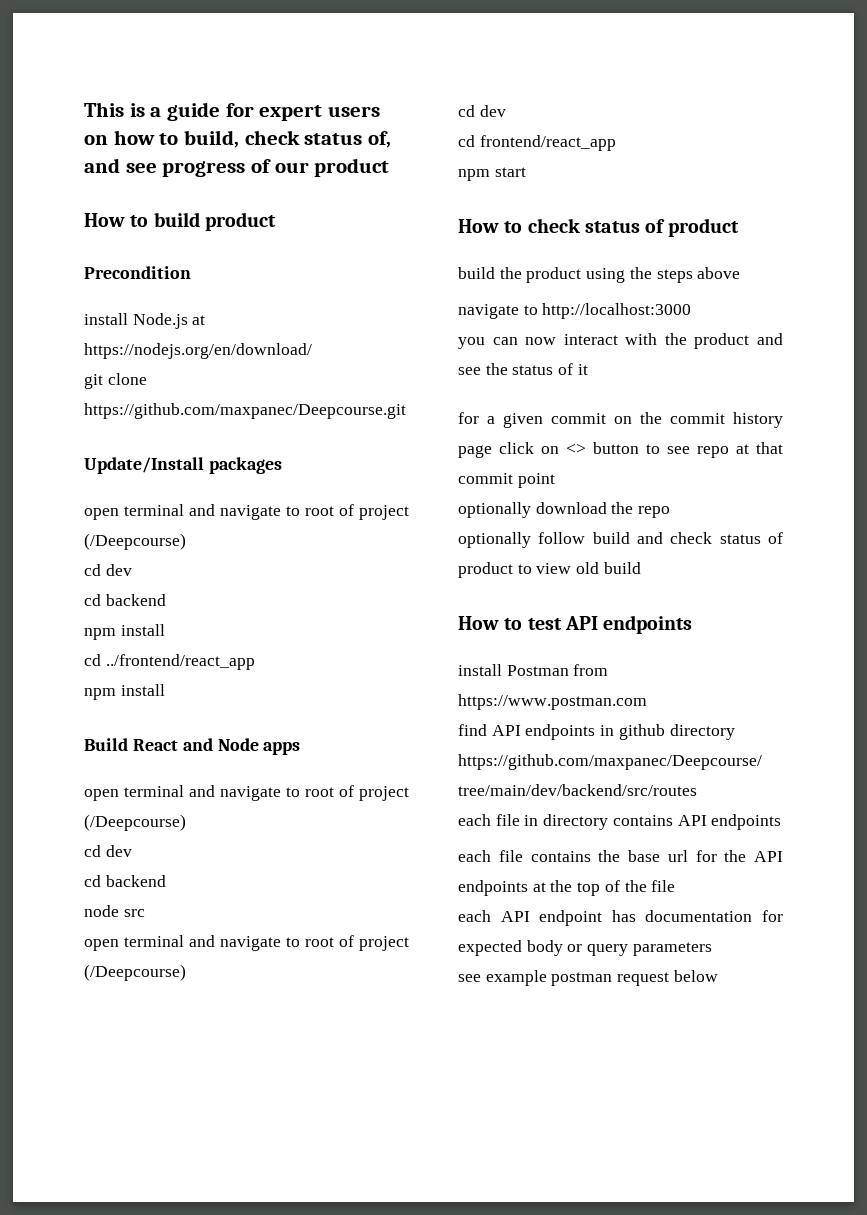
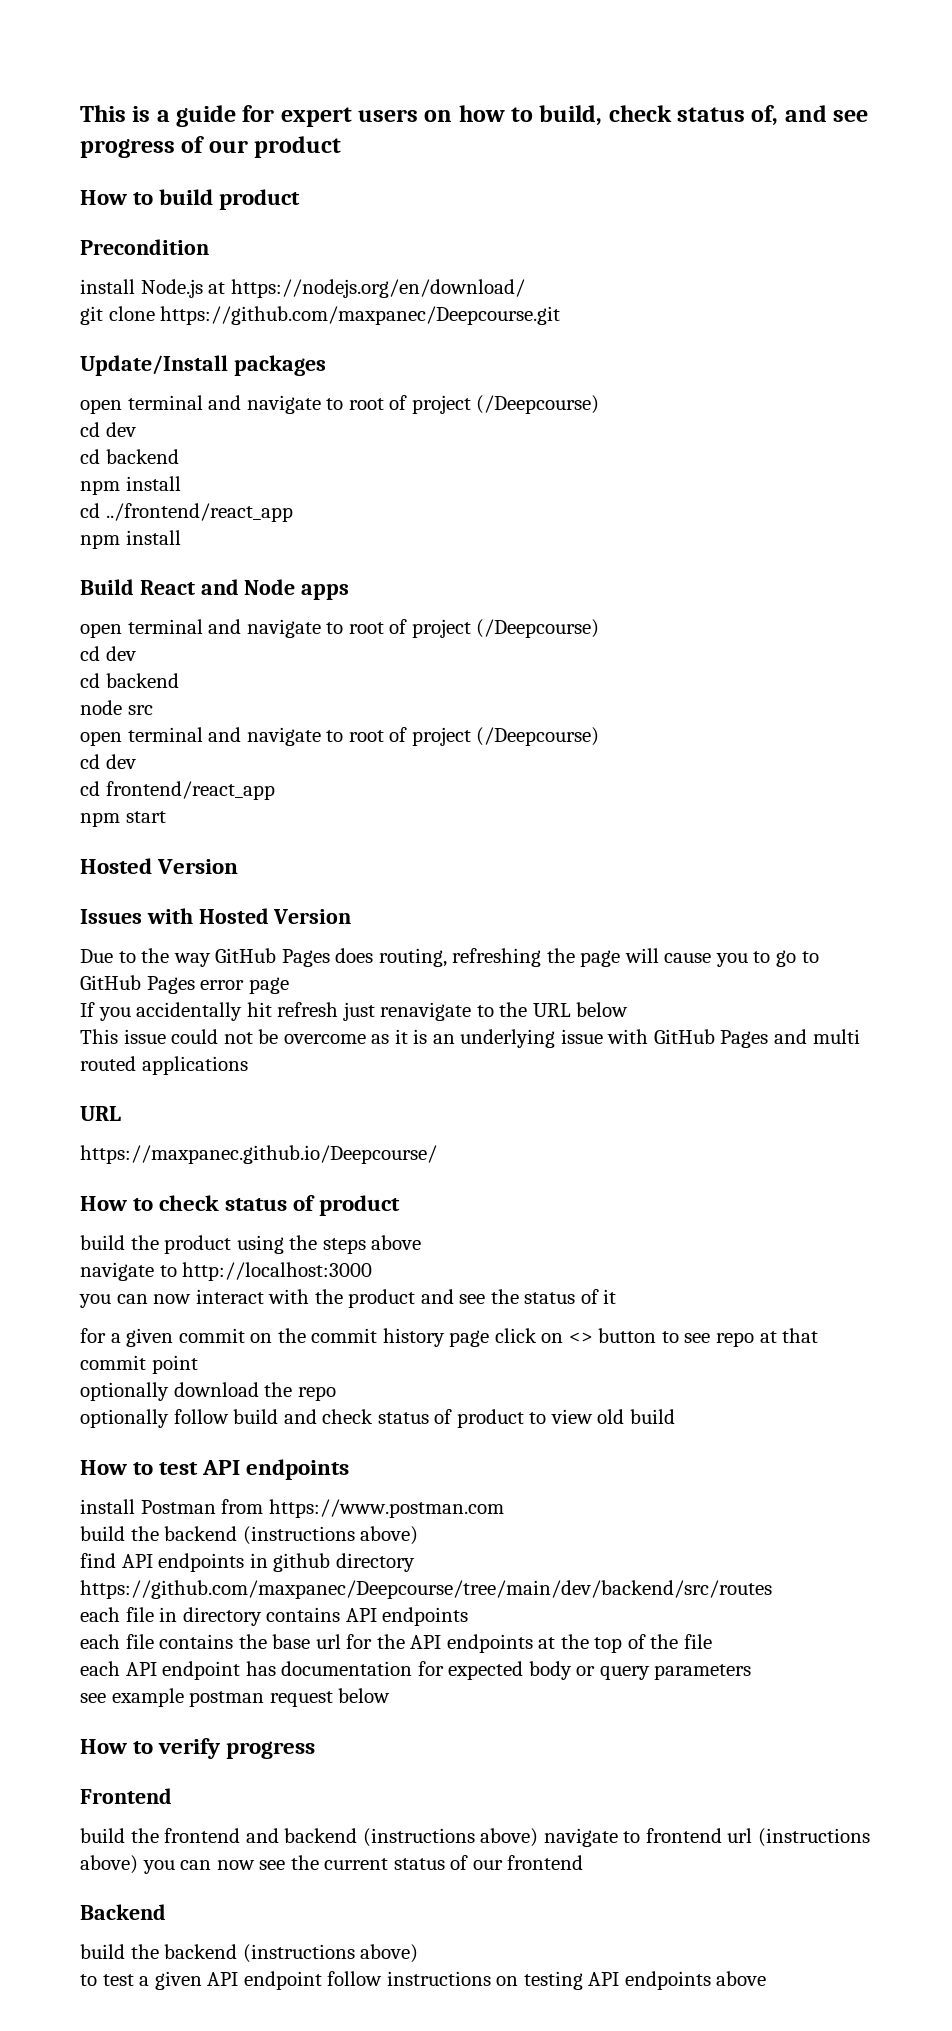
  npm start
+ Hosted Version
+ Issues with Hosted Version
+ Due to the way GitHub Pages does routing, refreshing the page will cause you to go to GitHub Pages error page
+ If you accidentally hit refresh just renavigate to the URL below
+ This issue could not be overcome as it is an underlying issue with GitHub Pages and multi routed applications
+ URL
+ https://maxpanec.github.io/Deepcourse/
  install Postman from https://www.postman.com
+ build the backend (instructions above)
+ How to verify progress
+ Frontend
+ build the frontend and backend (instructions above) navigate to frontend url (instructions above) you can now see the current status of our frontend
+ Backend
+ build the backend (instructions above)
+ to test a given API endpoint follow instructions on testing API endpoints above

